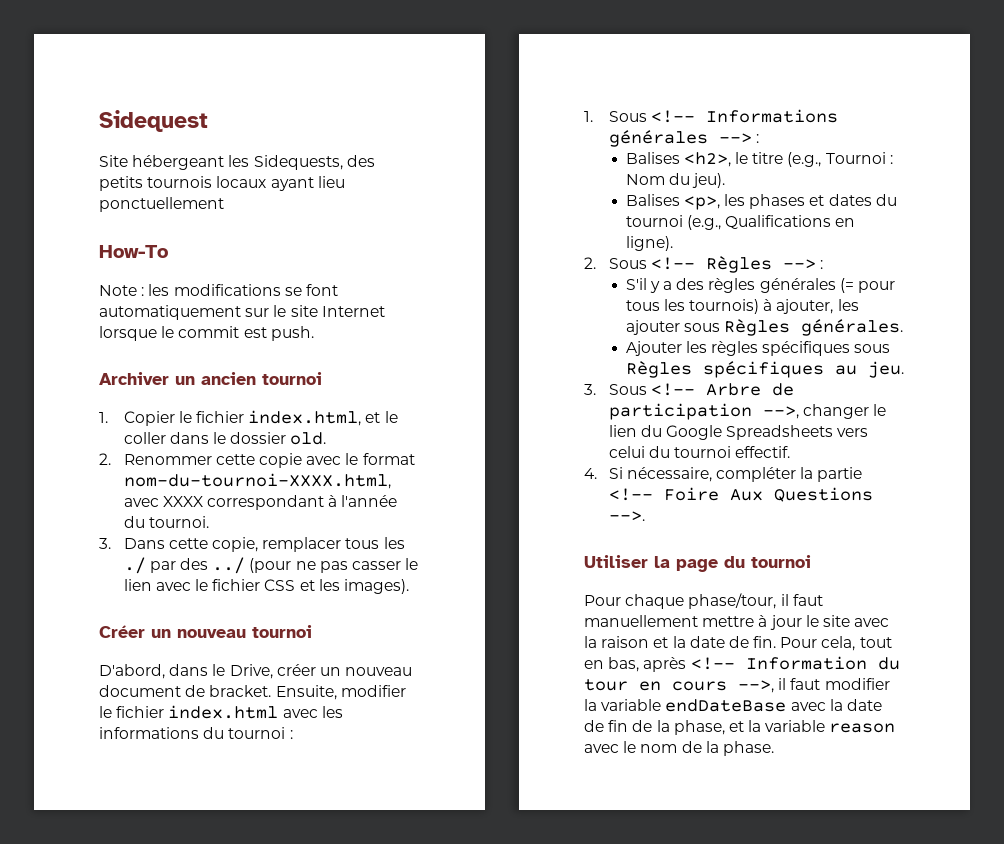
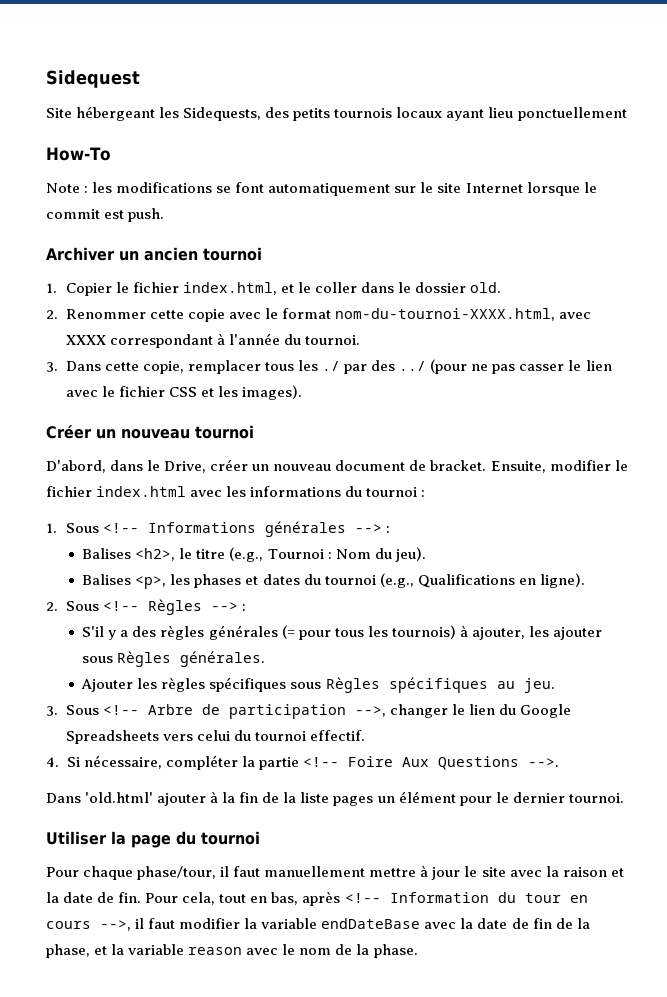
+ Dans 'old.html' ajouter à la fin de la liste pages un élément pour le dernier tournoi.

